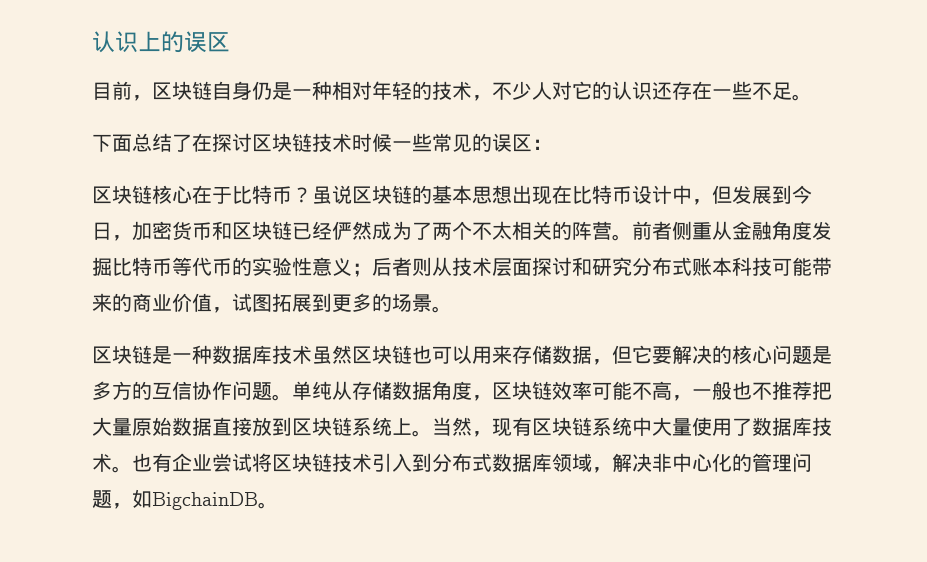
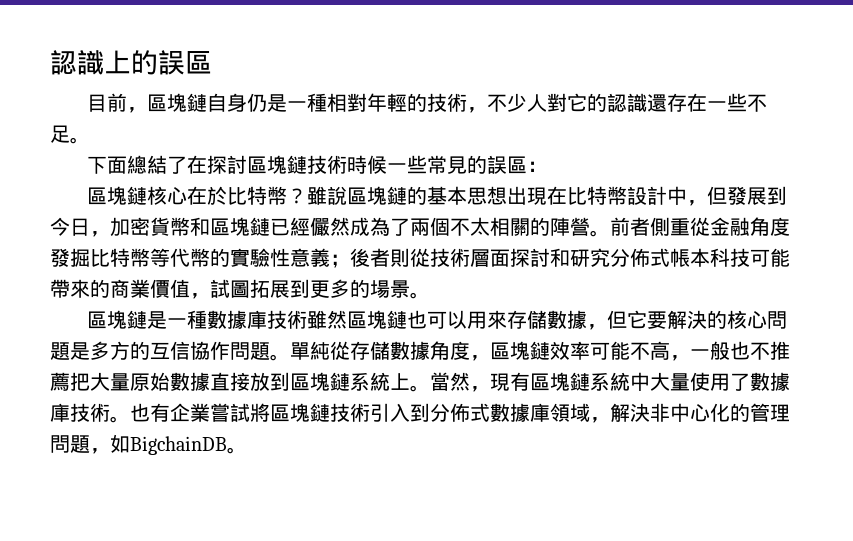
- 认识上的误区
+ 認識上的誤區
- 目前，区块链自身仍是一种相对年轻的技术，不少人对它的认识还存在一些不足。
+ 目前，區塊鏈自身仍是一種相對年輕的技術，不少人對它的認識還存在一些不足。
- 下面总结了在探讨区块链技术时候一些常见的误区：
- 区块链核心在于比特币？虽说区块链的基本思想出现在比特币设计中，但发展到今日，加密货币和区块链已经俨然成为了两个不太相关的阵营。前者侧重从金融角度发掘比特币等代币的实验性意义；后者则从技术层面探讨和研究分布式账本科技可能带来的商业价值，试图拓展到更多的场景。
+ 下面總結了在探討區塊鏈技術時候一些常見的誤區：
+ 區塊鏈核心在於比特幣？雖說區塊鏈的基本思想出現在比特幣設計中，但發展到今日，加密貨幣和區塊鏈已經儼然成為了兩個不太相關的陣營。前者側重從金融角度發掘比特幣等代幣的實驗性意義；後者則從技術層面探討和研究分佈式帳本科技可能帶來的商業價值，試圖拓展到更多的場景。
- 区块链是一种数据库技术虽然区块链也可以用来存储数据，但它要解决的核心问题是多方的互信协作问题。单纯从存储数据角度，区块链效率可能不高，一般也不推荐把大量原始数据直接放到区块链系统上。当然，现有区块链系统中大量使用了数据库技术。也有企业尝试将区块链技术引入到分布式数据库领域，解决非中心化的管理问题，如BigchainDB。
+ 區塊鏈是一種數據庫技術雖然區塊鏈也可以用來存儲數據，但它要解決的核心問題是多方的互信協作問題。單純從存儲數據角度，區塊鏈效率可能不高，一般也不推薦把大量原始數據直接放到區塊鏈系統上。當然，現有區塊鏈系統中大量使用了數據庫技術。也有企業嘗試將區塊鏈技術引入到分佈式數據庫領域，解決非中心化的管理問題，如BigchainDB。

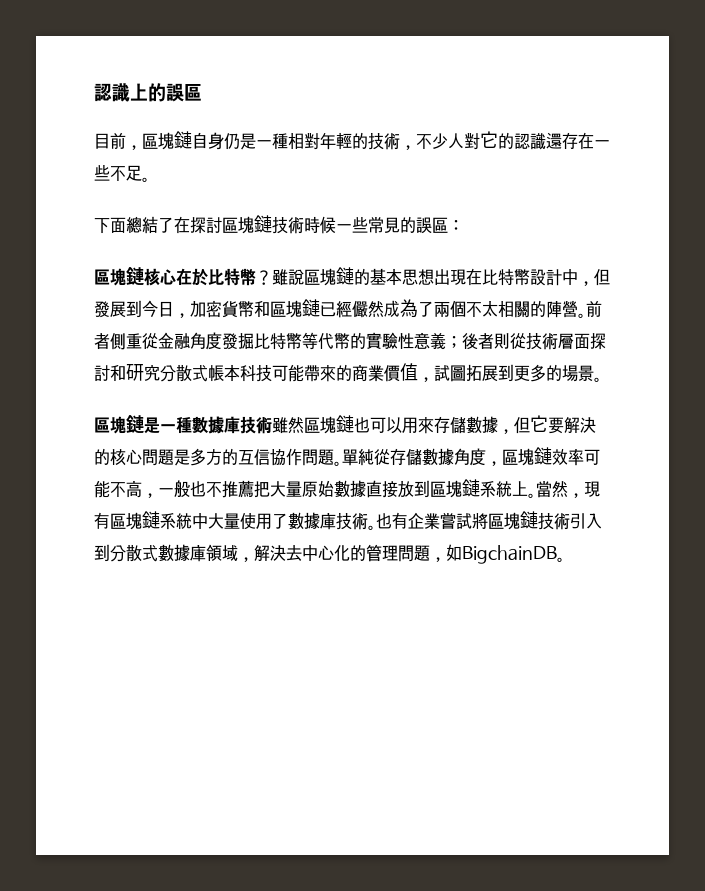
- 前者側重從金融角度發掘比特幣等代幣的實驗性意義；後者則從技術層面探討和研究分佈式帳本科技可能帶來的商業價值，試圖拓展到更多的場景。
+ 前者側重從金融角度發掘比特幣等代幣的實驗性意義；後者則從技術層面探討和研究分散式帳本科技可能帶來的商業價值，試圖拓展到更多的場景。
- 也有企業嘗試將區塊鏈技術引入到分佈式數據庫領域，解決非中心化的管理問題，如BigchainDB。
+ 也有企業嘗試將區塊鏈技術引入到分散式數據庫領域，解決去中心化的管理問題，如BigchainDB。

